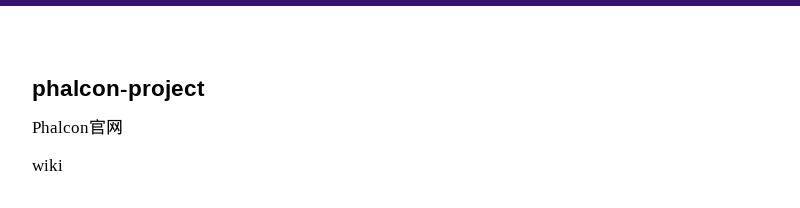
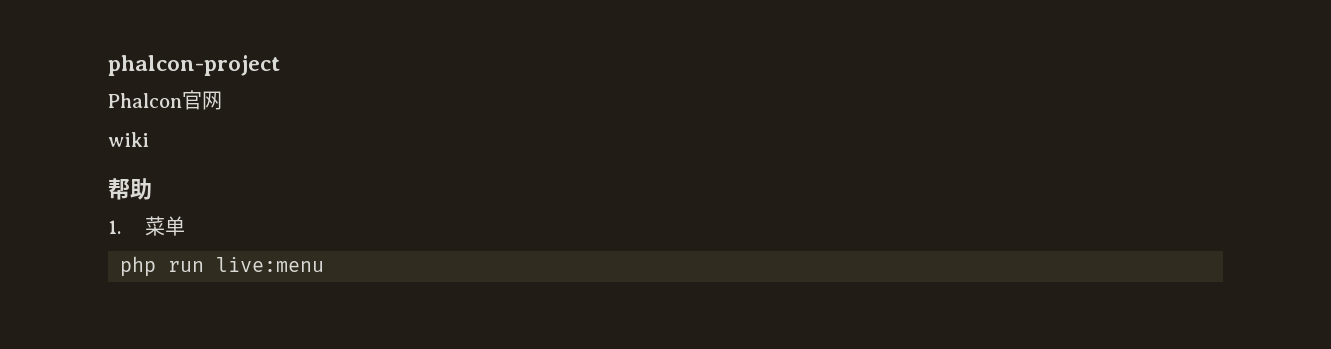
+ 帮助
+ 1.菜单
+ php run live:menu

